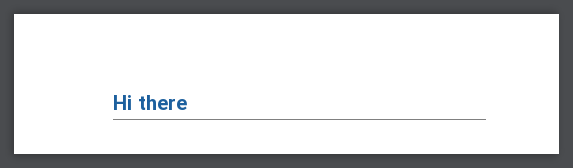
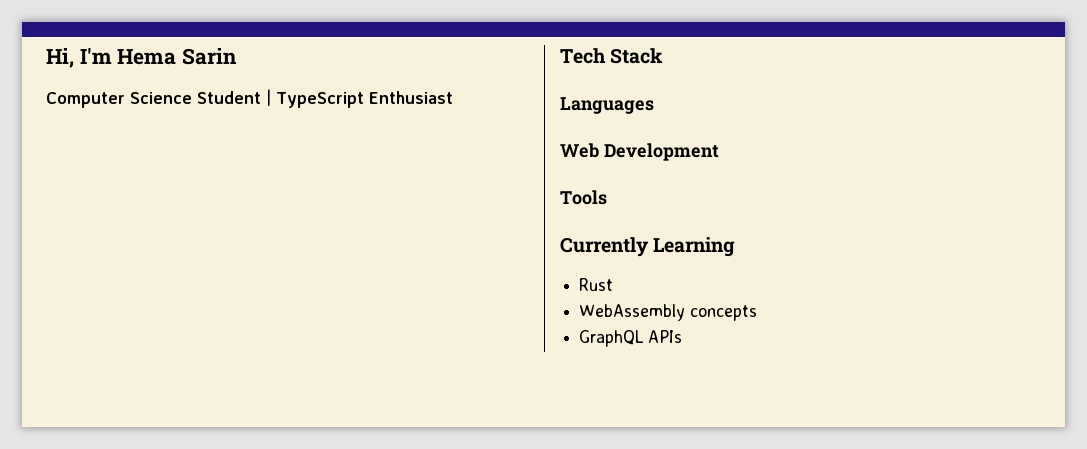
- Hi there
+ Hi, I'm Hema Sarin
+ Computer Science Student | TypeScript Enthusiast
+ Tech Stack
+ Languages
+ Web Development
+ Tools
+ Currently Learning
+ Rust
+ WebAssembly concepts
+ GraphQL APIs

